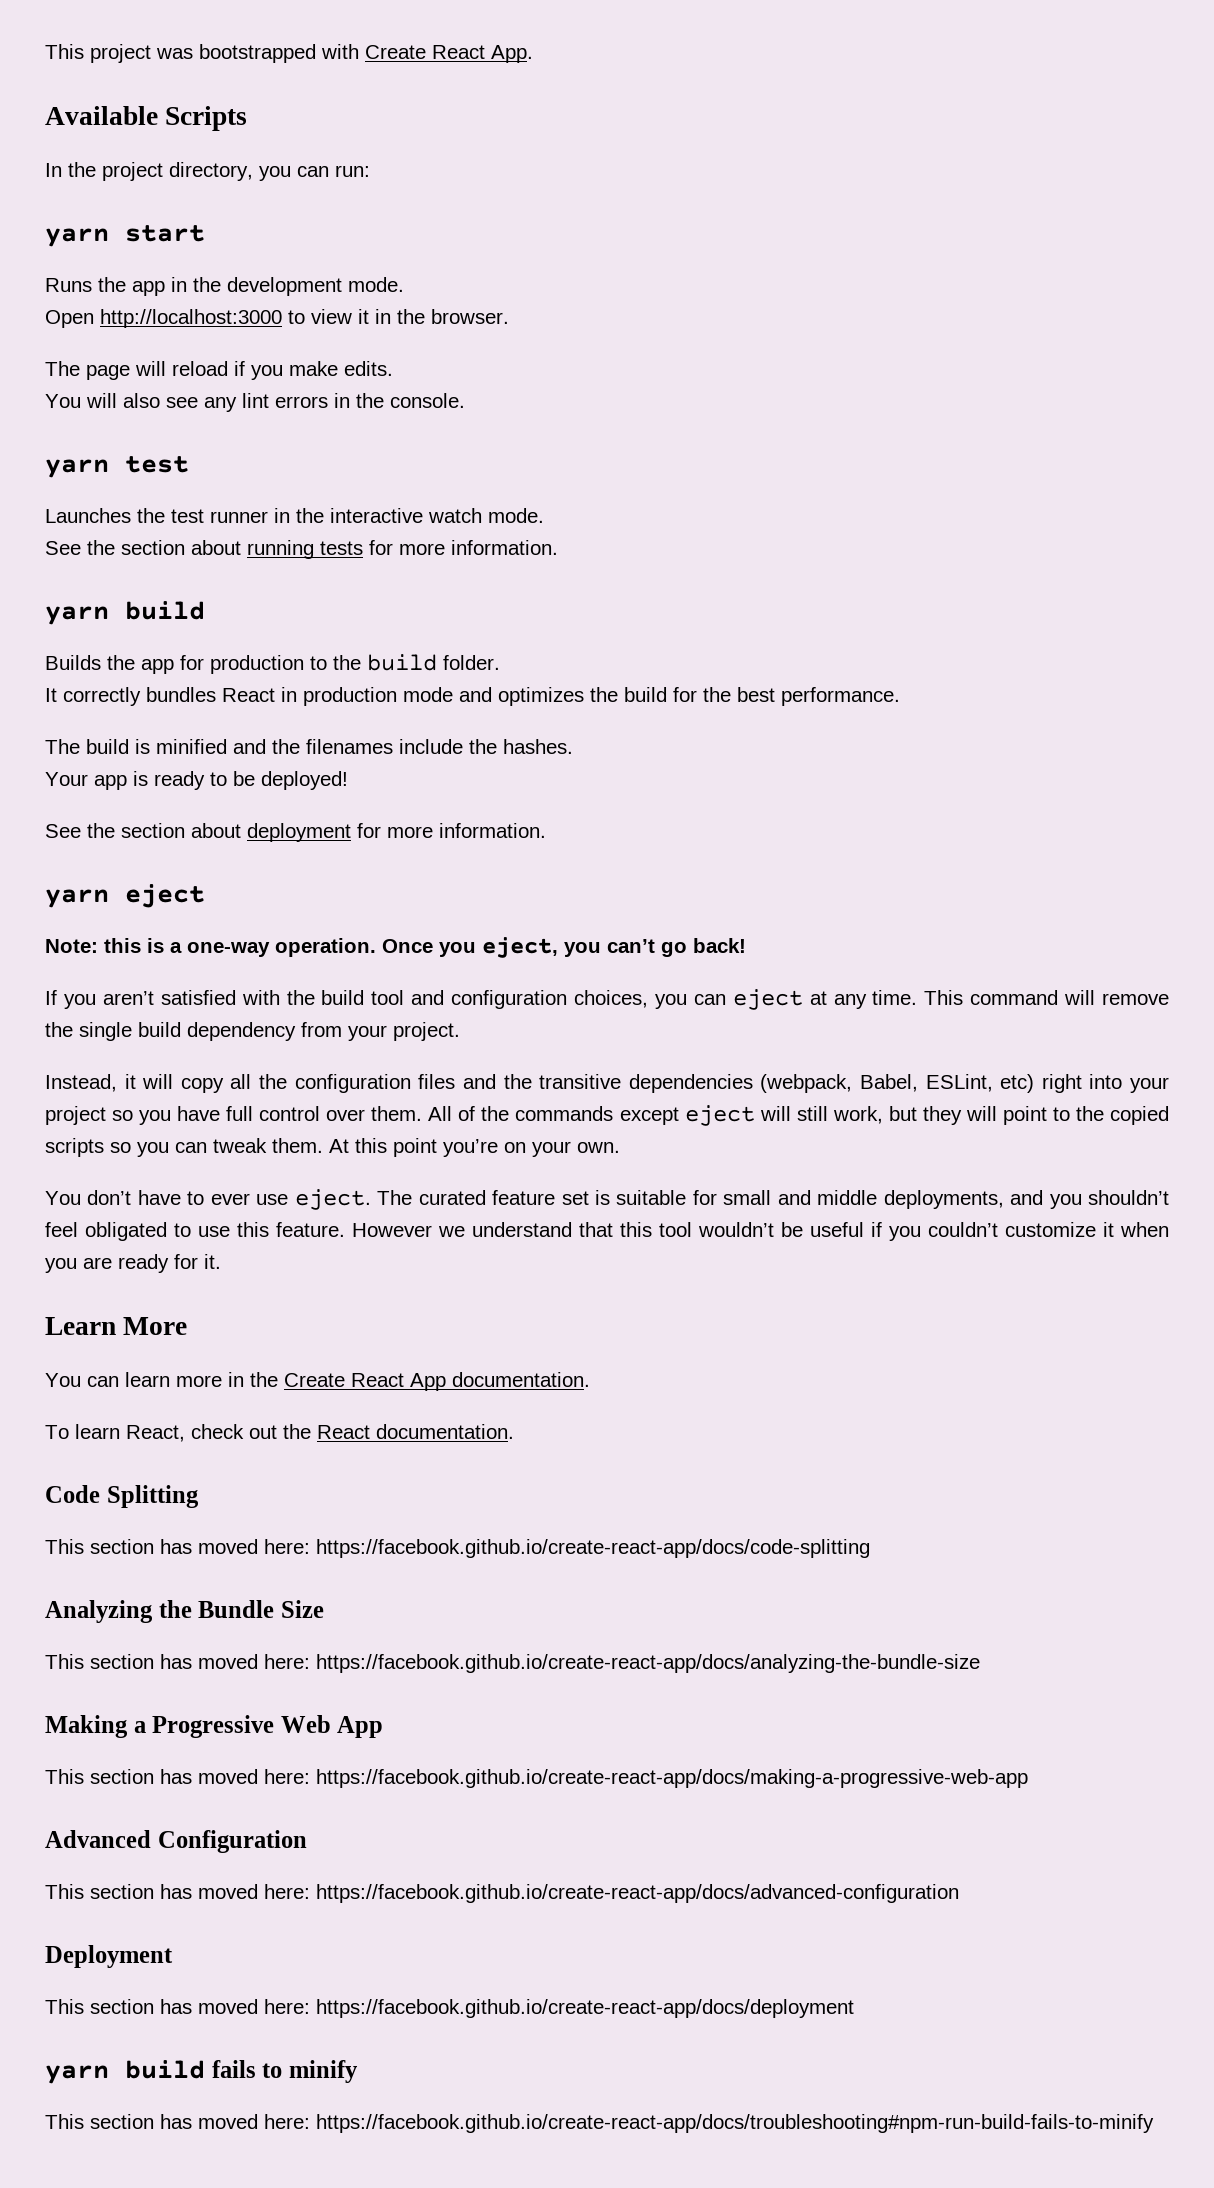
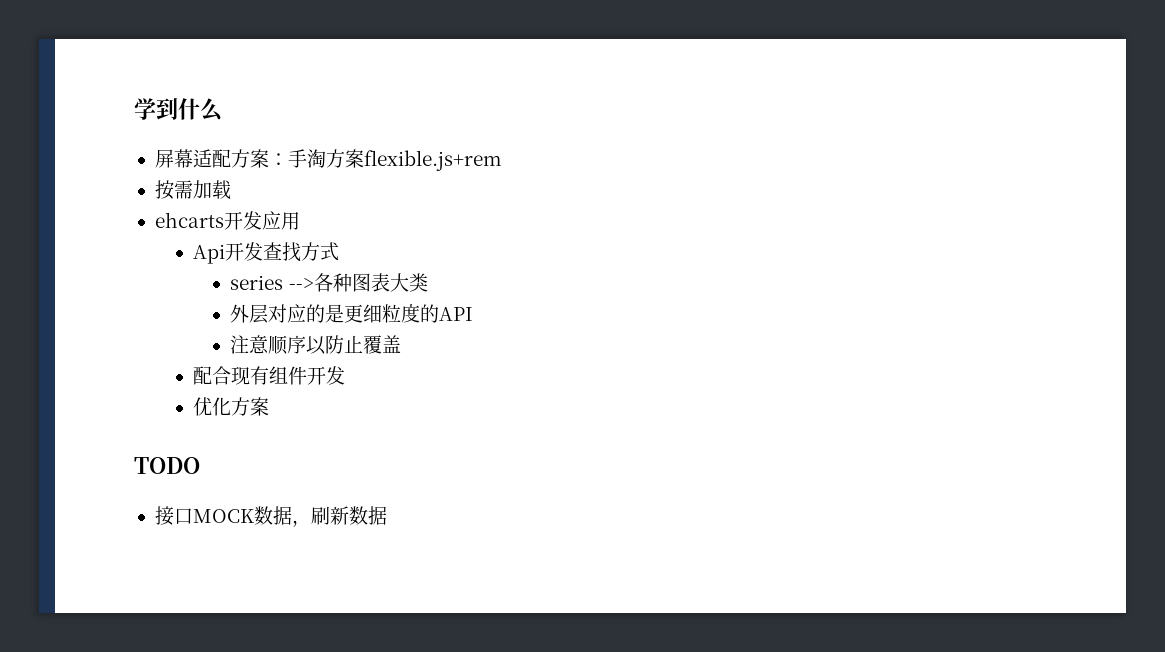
- This project was bootstrapped with Create React App.
- Available Scripts
- In the project directory, you can run:
- yarn start
- Runs the app in the development mode.
- Open http://localhost:3000 to view it in the browser.
- The page will reload if you make edits.
- You will also see any lint errors in the console.
- yarn test
- Launches the test runner in the interactive watch mode.
- See the section about running tests for more information.
- yarn build
- Builds the app for production to the build folder.
- It correctly bundles React in production mode and optimizes the build for the best performance.
- The build is minified and the filenames include the hashes.
- Your app is ready to be deployed!
- See the section about deployment for more information.
- yarn eject
- Note: this is a one-way operation. Once you eject, you can’t go back!
- If you aren’t satisfied with the build tool and configuration choices, you can eject at any time. This command will remove the single build dependency from your project.
- Instead, it will copy all the configuration files and the transitive dependencies (webpack, Babel, ESLint, etc) right into your project so you have full control over them. All of the commands except eject will still work, but they will point to the copied scripts so you can tweak them. At this point you’re on your own.
- You don’t have to ever use eject. The curated feature set is suitable for small and middle deployments, and you shouldn’t feel obligated to use this feature. However we understand that this tool wouldn’t be useful if you couldn’t customize it when you are ready for it.
- Learn More
- You can learn more in the Create React App documentation.
- To learn React, check out the React documentation.
- Code Splitting
- This section has moved here: https://facebook.github.io/create-react-app/docs/code-splitting
- Analyzing the Bundle Size
- This section has moved here: https://facebook.github.io/create-react-app/docs/analyzing-the-bundle-size
- Making a Progressive Web App
- This section has moved here: https://facebook.github.io/create-react-app/docs/making-a-progressive-web-app
- Advanced Configuration
- This section has moved here: https://facebook.github.io/create-react-app/docs/advanced-configuration
- Deployment
- This section has moved here: https://facebook.github.io/create-react-app/docs/deployment
- yarn build fails to minify
- This section has moved here: https://facebook.github.io/create-react-app/docs/troubleshooting#npm-run-build-fails-to-minify
+ 学到什么
+ 屏幕适配方案：手淘方案flexible.js+rem
+ 按需加载
+ ehcarts开发应用
+ Api开发查找方式
+ series -->各种图表大类
+ 外层对应的是更细粒度的API
+ 注意顺序以防止覆盖
+ 配合现有组件开发
+ 优化方案
+ TODO
+ 接口MOCK数据，刷新数据

